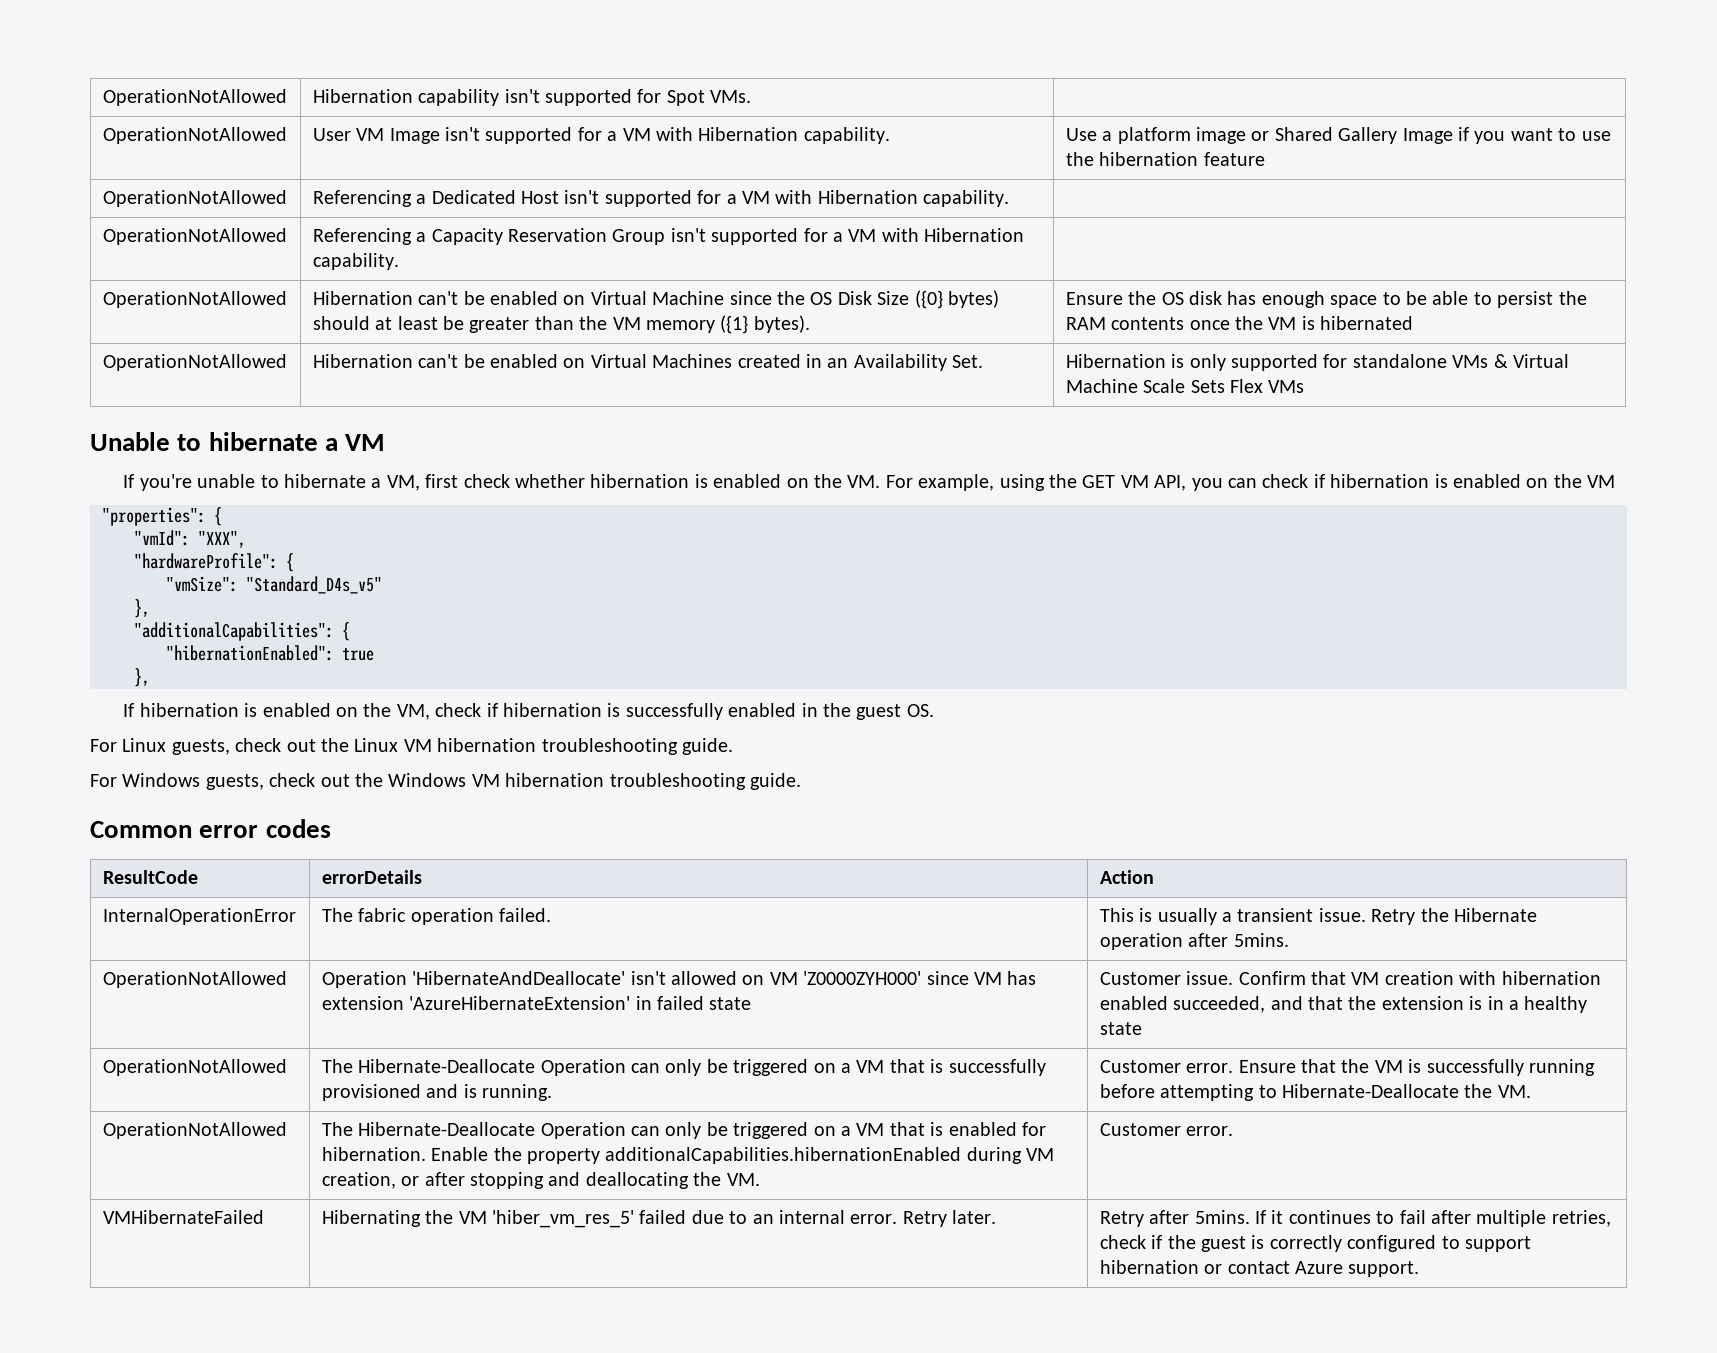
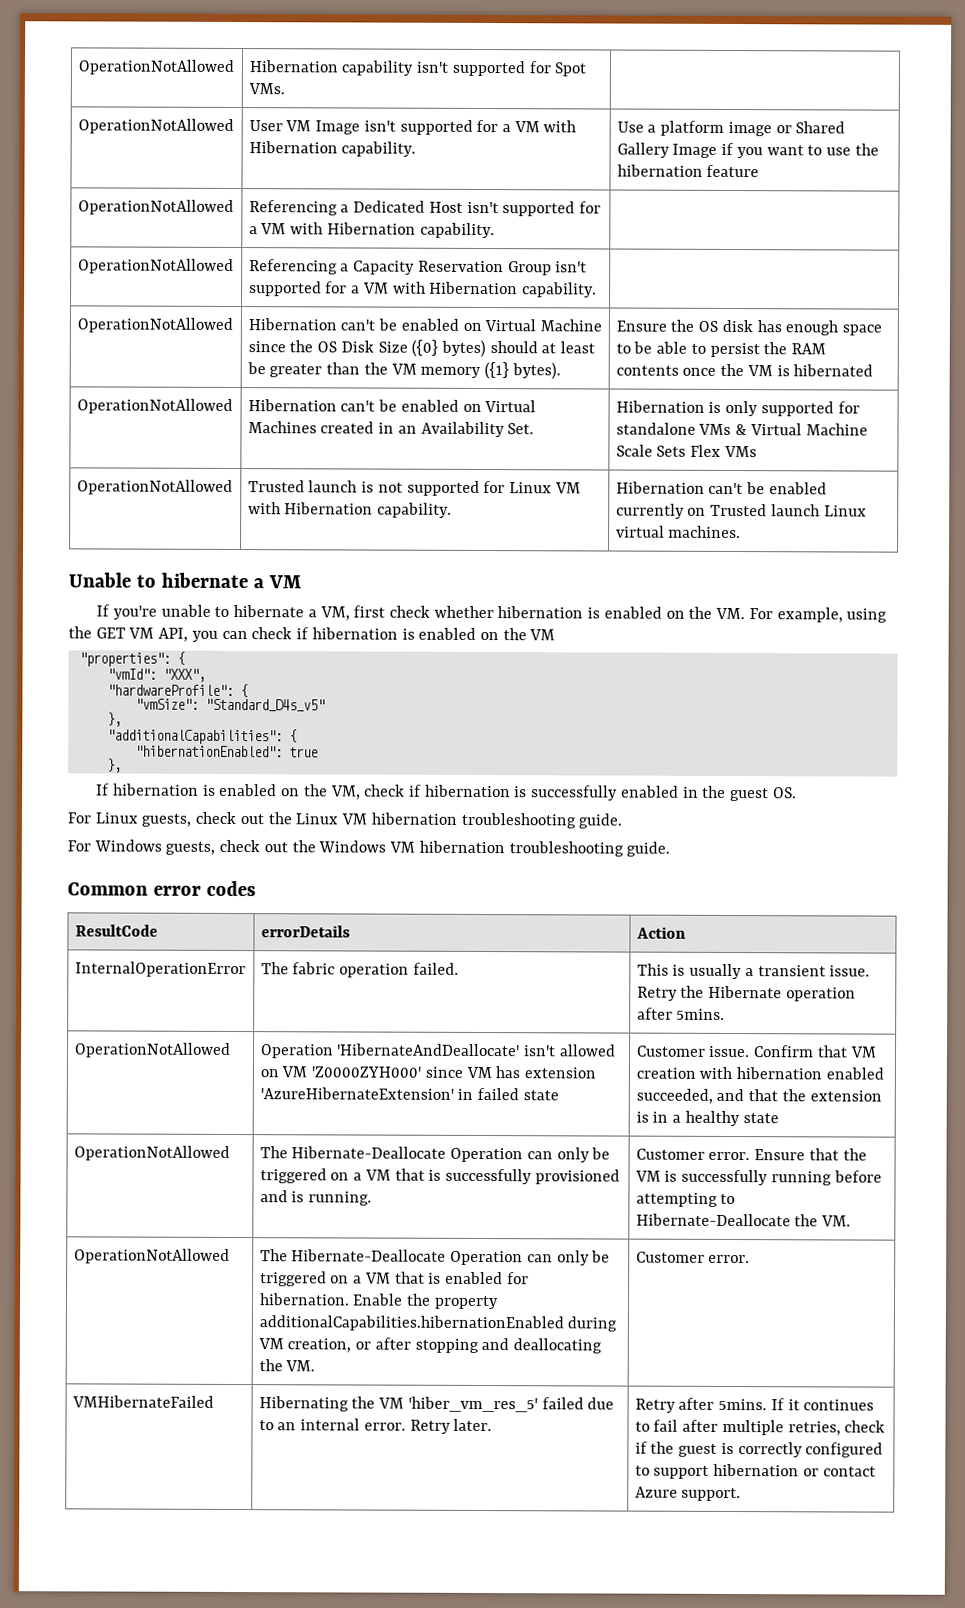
+ OperationNotAllowed | Trusted launch is not supported for Linux VM with Hibernation capability. | Hibernation can't be enabled currently on Trusted launch Linux virtual machines.

